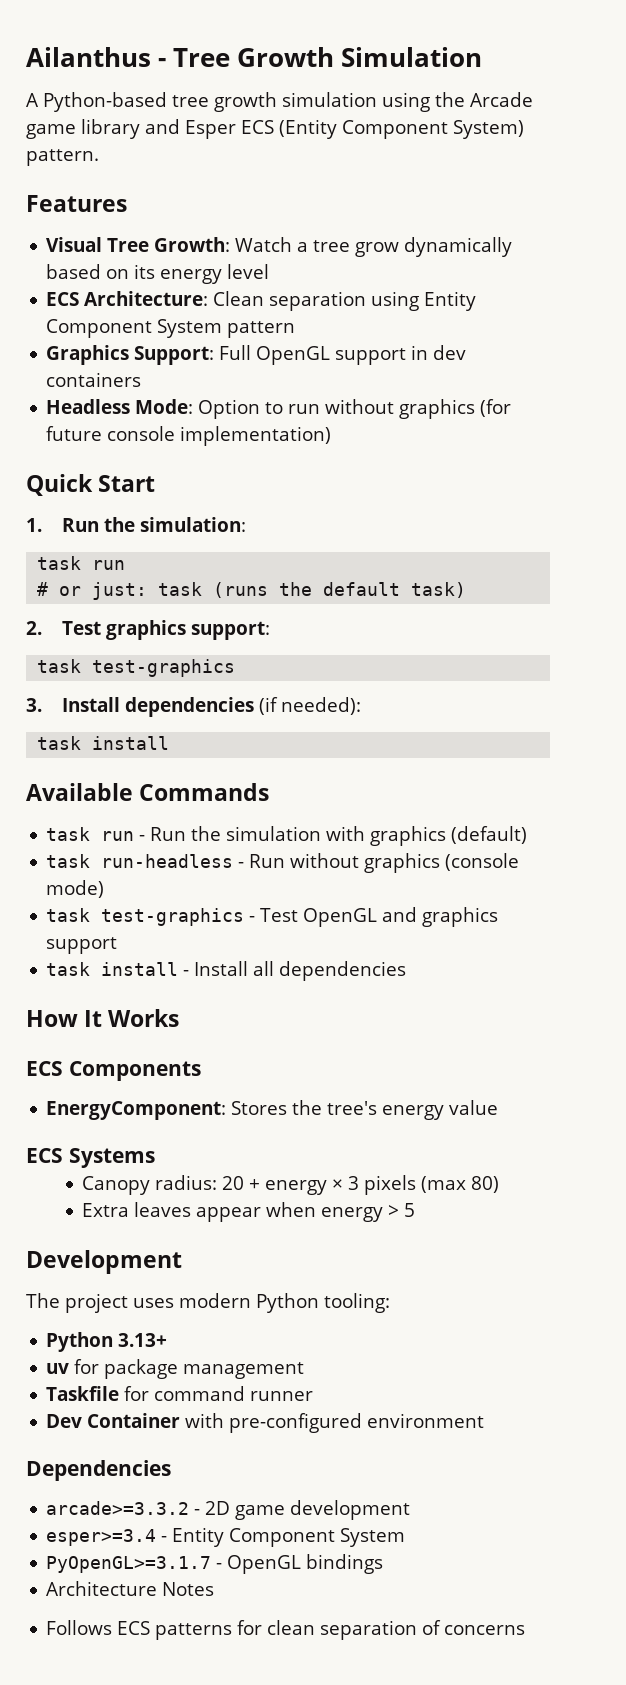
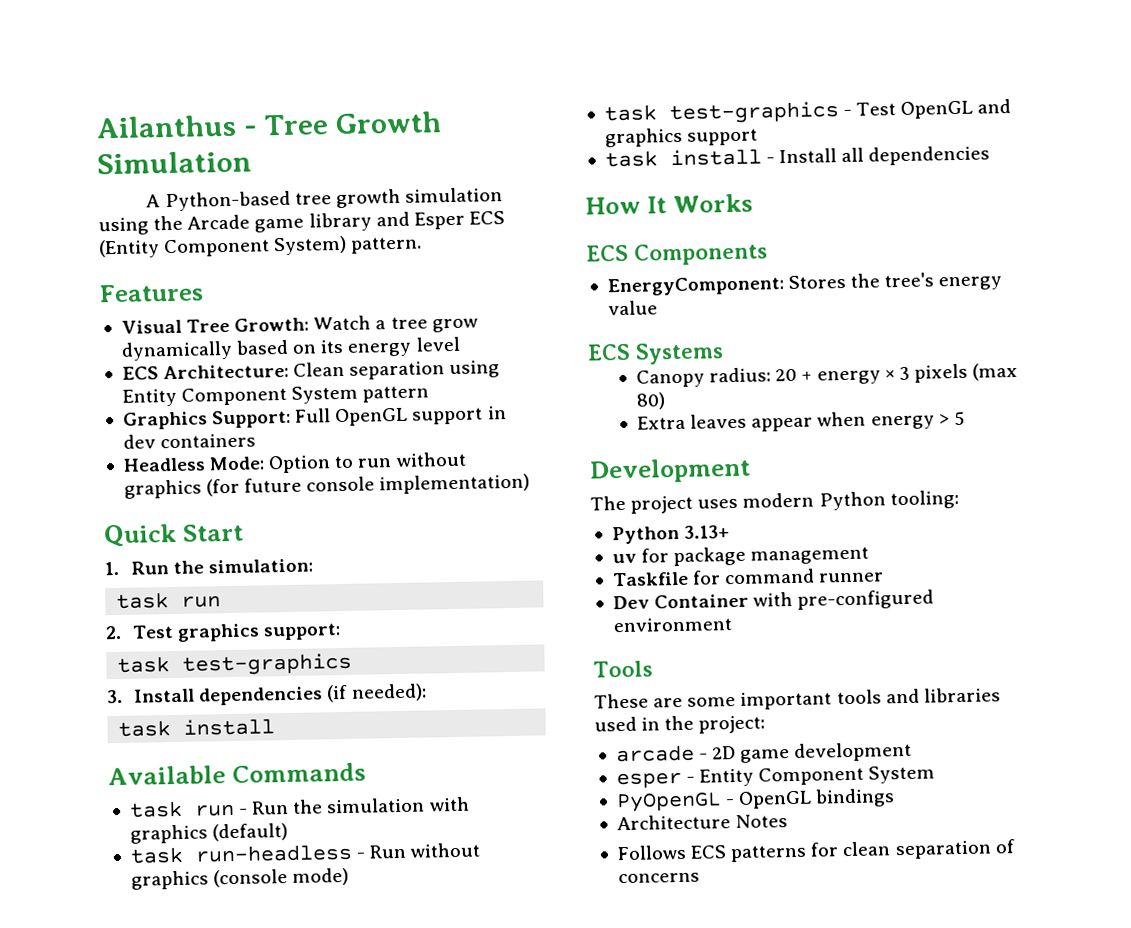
- # or just: task (runs the default task)
- Dependencies
- arcade>=3.3.2 - 2D game development
+ Tools
+ These are some important tools and libraries used in the project:
+ arcade - 2D game development
- esper>=3.4 - Entity Component System
+ esper - Entity Component System
- PyOpenGL>=3.1.7 - OpenGL bindings
+ PyOpenGL - OpenGL bindings

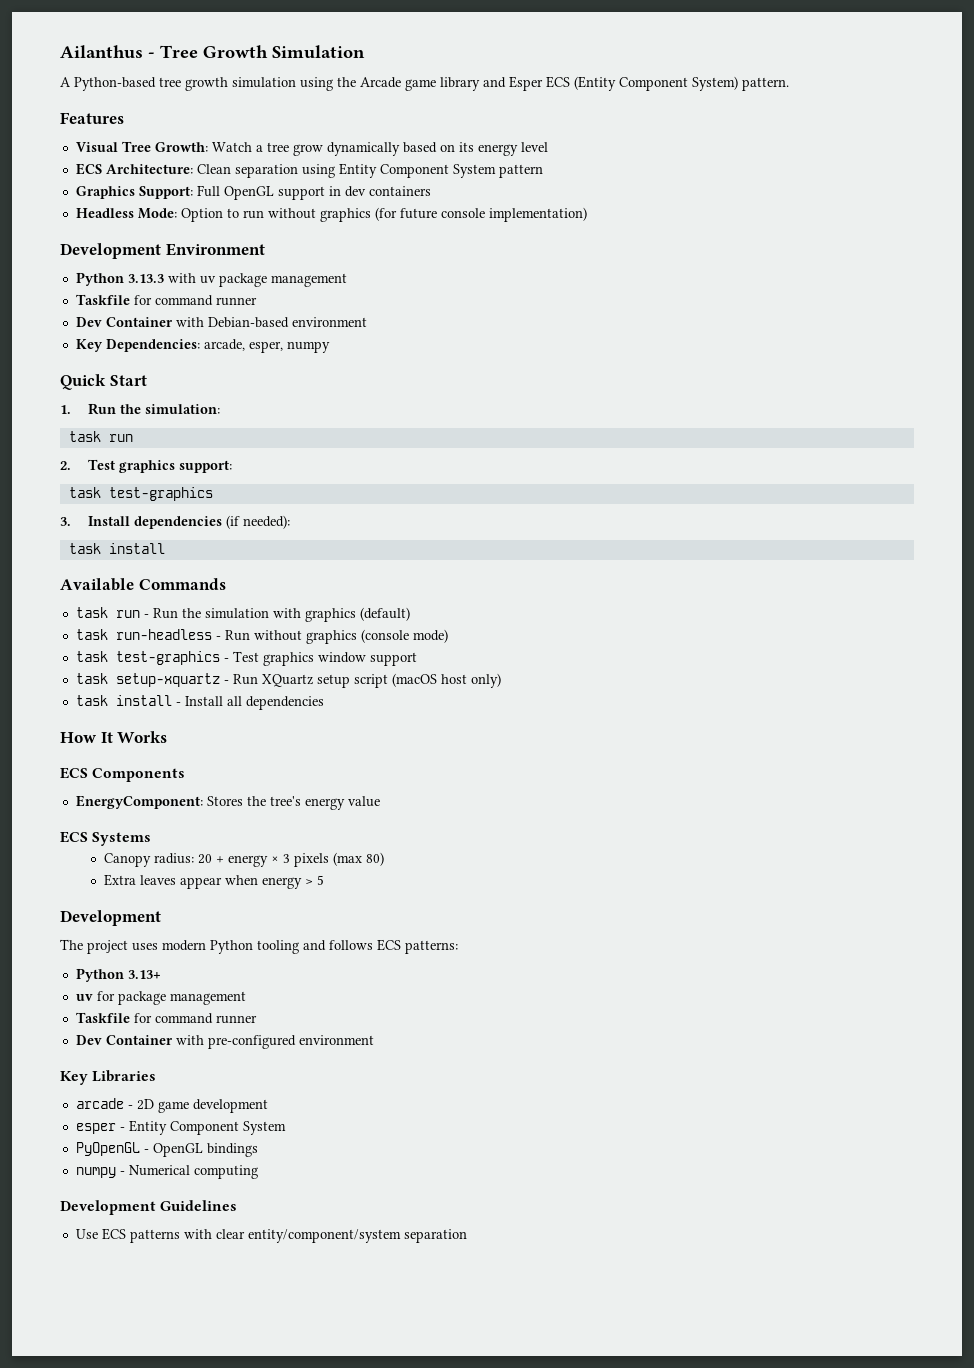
+ Development Environment
+ Python 3.13.3 with uv package management
+ Taskfile for command runner
+ Dev Container with Debian-based environment
+ Key Dependencies: arcade, esper, numpy
- task test-graphics - Test OpenGL and graphics support
+ task test-graphics - Test graphics window support
+ task setup-xquartz - Run XQuartz setup script (macOS host only)
- The project uses modern Python tooling:
+ The project uses modern Python tooling and follows ECS patterns:
- Tools
- These are some important tools and libraries used in the project:
+ Key Libraries
- Architecture Notes
- Follows ECS patterns for clean separation of concerns
+ numpy - Numerical computing
+ Development Guidelines
+ Use ECS patterns with clear entity/component/system separation

